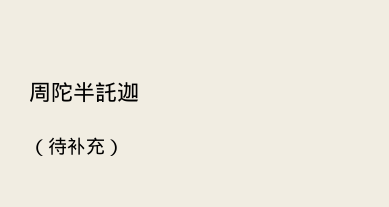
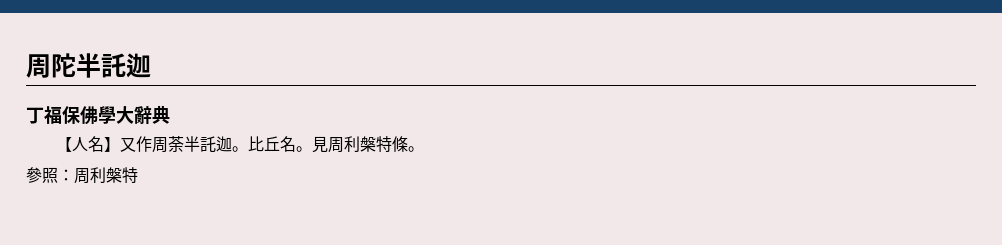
- （待补充）
+ 丁福保佛學大辭典
+ 【人名】又作周荼半託迦。比丘名。見周利槃特條。
+ 參照：周利槃特

